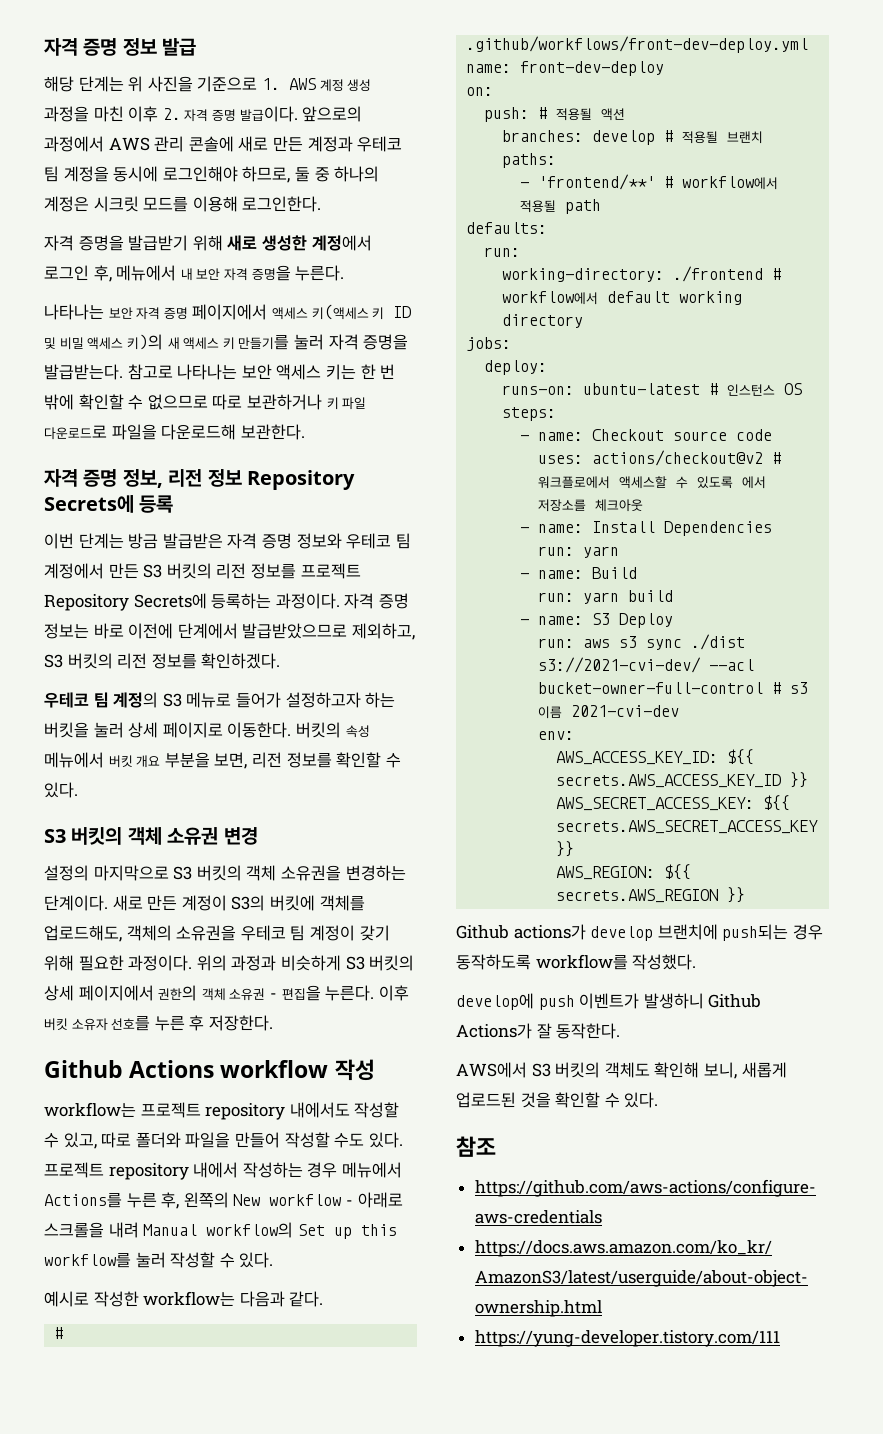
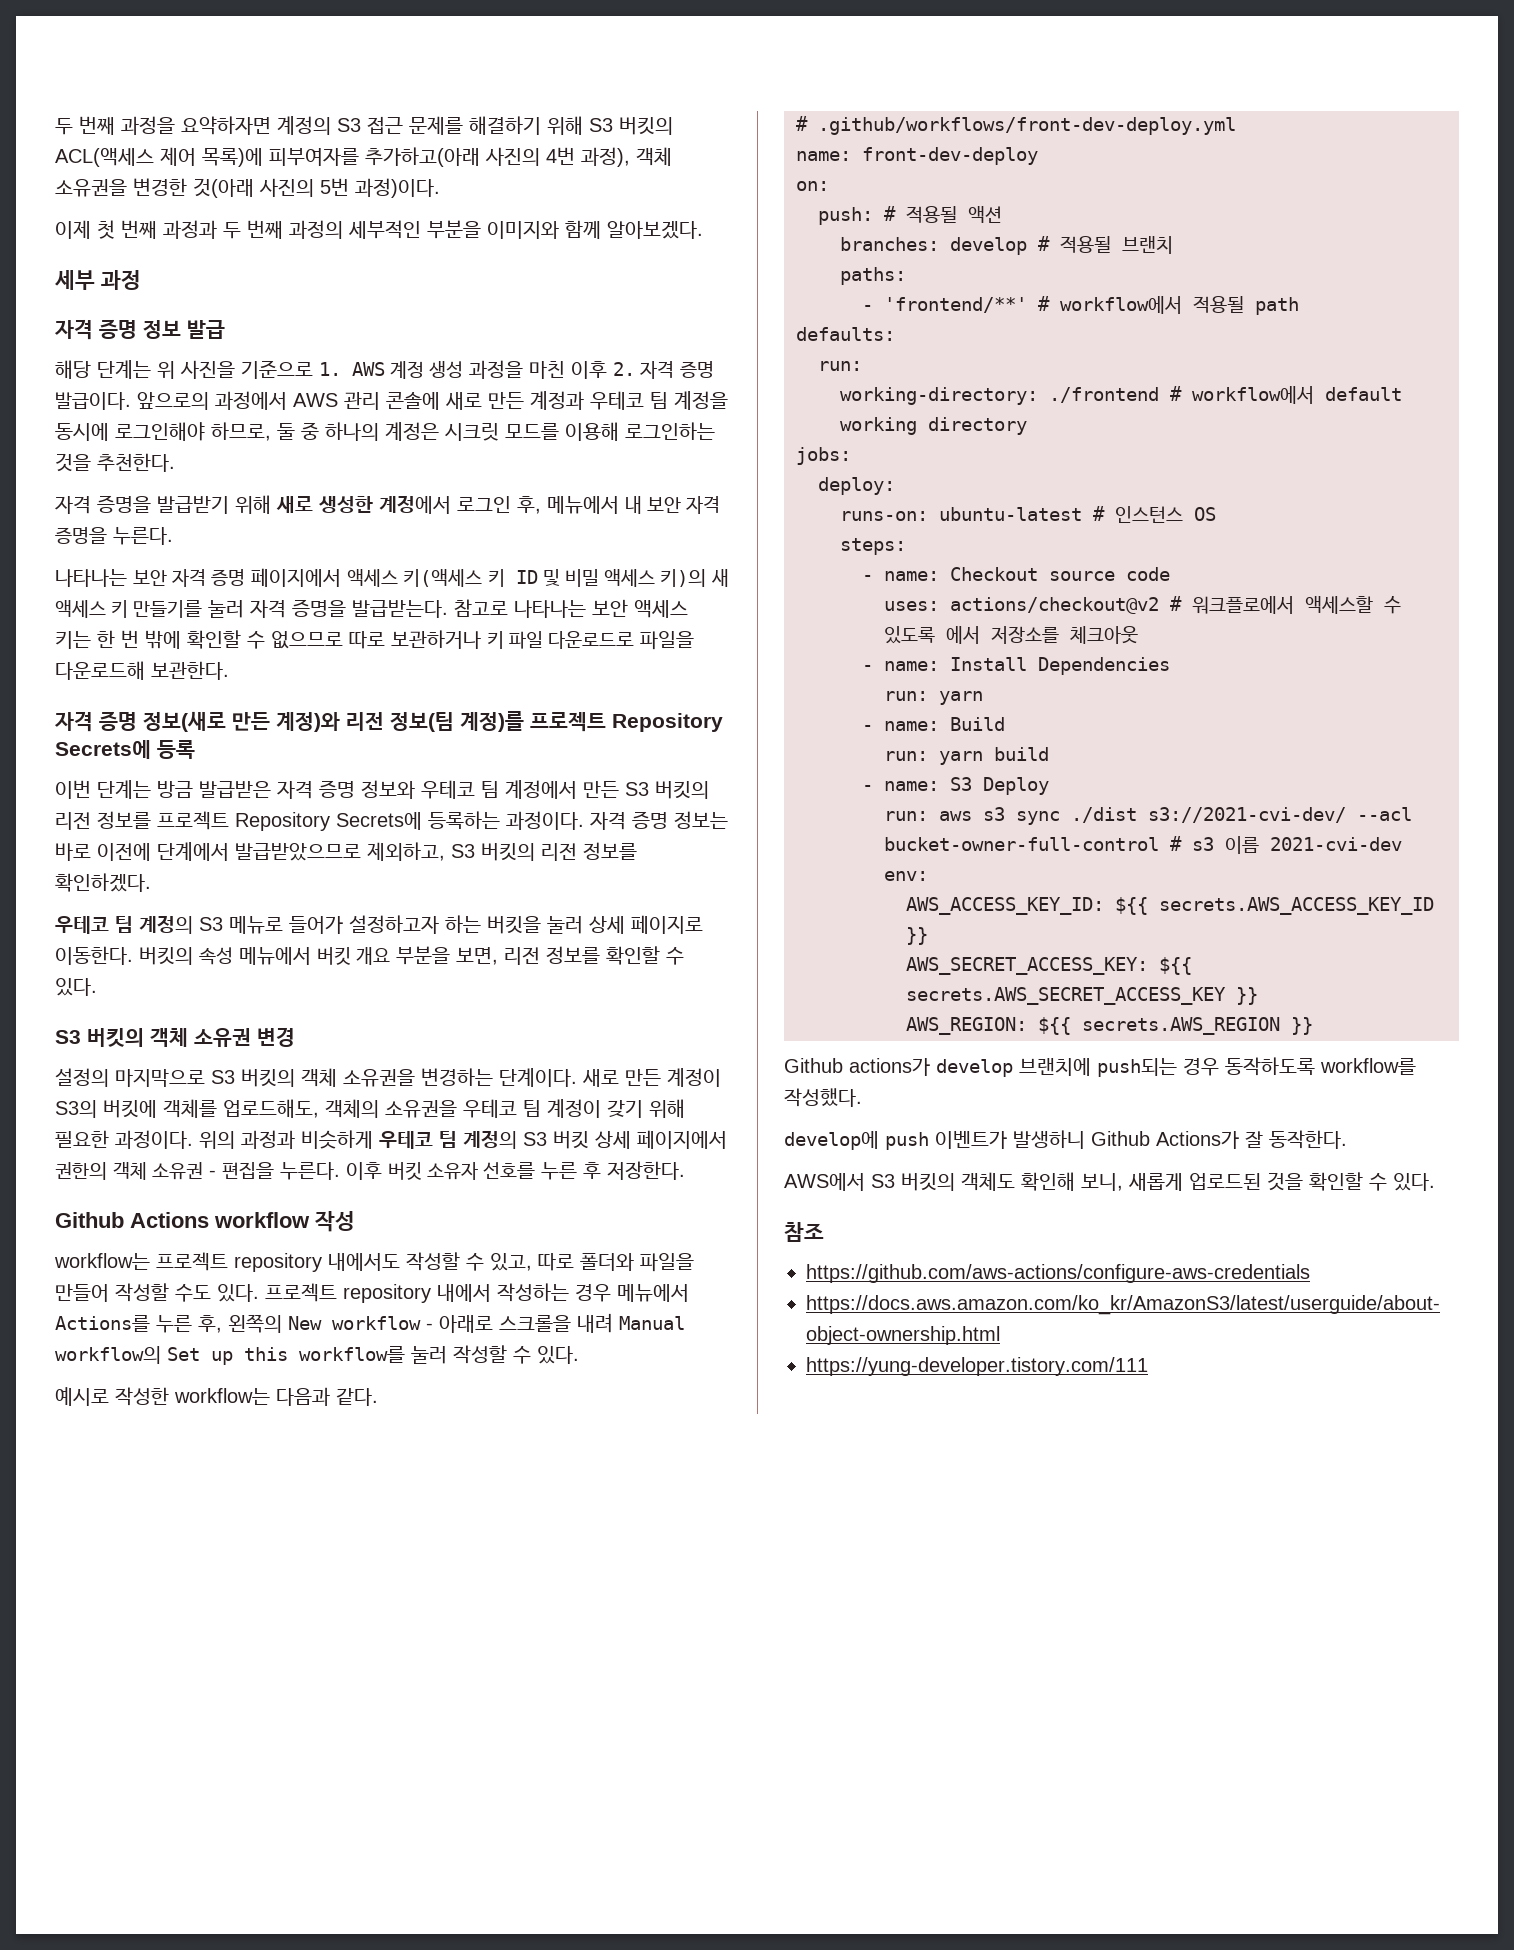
+ 두 번째 과정을 요약하자면 계정의 S3 접근 문제를 해결하기 위해 S3 버킷의 ACL(액세스 제어 목록)에 피부여자를 추가하고(아래 사진의 4번 과정), 객체 소유권을 변경한 것(아래 사진의 5번 과정)이다.
+ 이제 첫 번째 과정과 두 번째 과정의 세부적인 부분을 이미지와 함께 알아보겠다.
+ 세부 과정
- 앞으로의 과정에서 AWS 관리 콘솔에 새로 만든 계정과 우테코 팀 계정을 동시에 로그인해야 하므로, 둘 중 하나의 계정은 시크릿 모드를 이용해 로그인한다.
+ 앞으로의 과정에서 AWS 관리 콘솔에 새로 만든 계정과 우테코 팀 계정을 동시에 로그인해야 하므로, 둘 중 하나의 계정은 시크릿 모드를 이용해 로그인하는 것을 추천한다.
- 자격 증명 정보, 리전 정보 Repository Secrets에 등록
+ 자격 증명 정보(새로 만든 계정)와 리전 정보(팀 계정)를 프로젝트 Repository Secrets에 등록
- 위의 과정과 비슷하게 S3 버킷의 상세 페이지에서 권한의 객체 소유권 - 편집을 누른다.
+ 위의 과정과 비슷하게 우테코 팀 계정의 S3 버킷 상세 페이지에서 권한의 객체 소유권 - 편집을 누른다.

